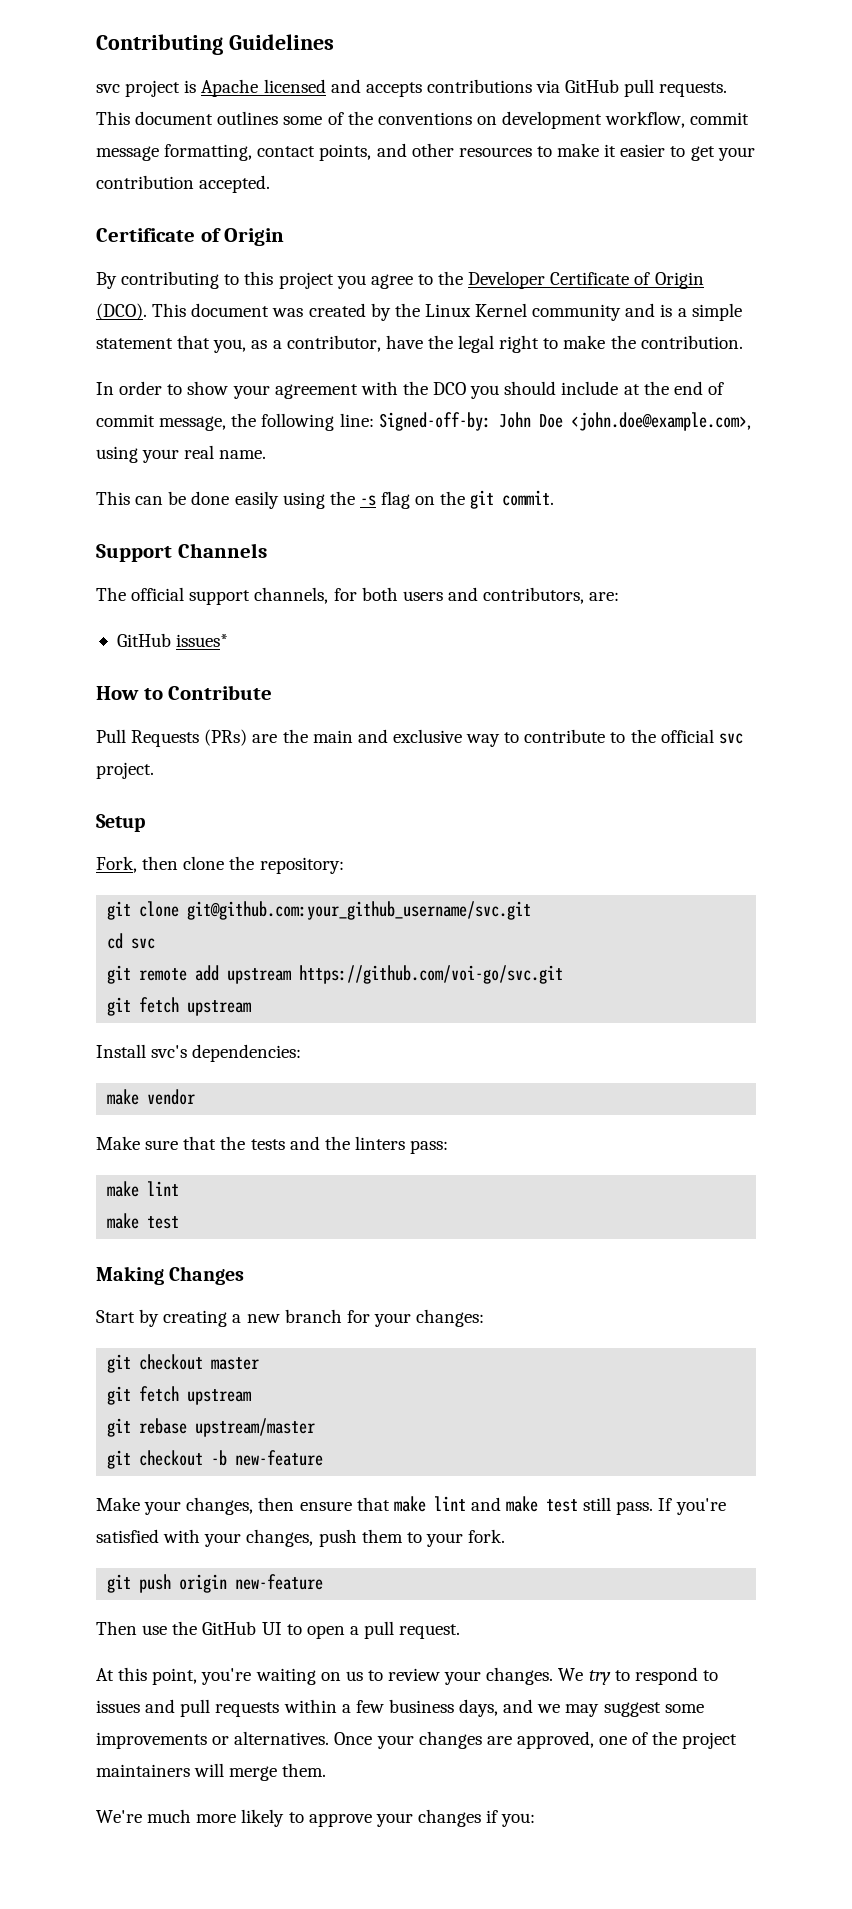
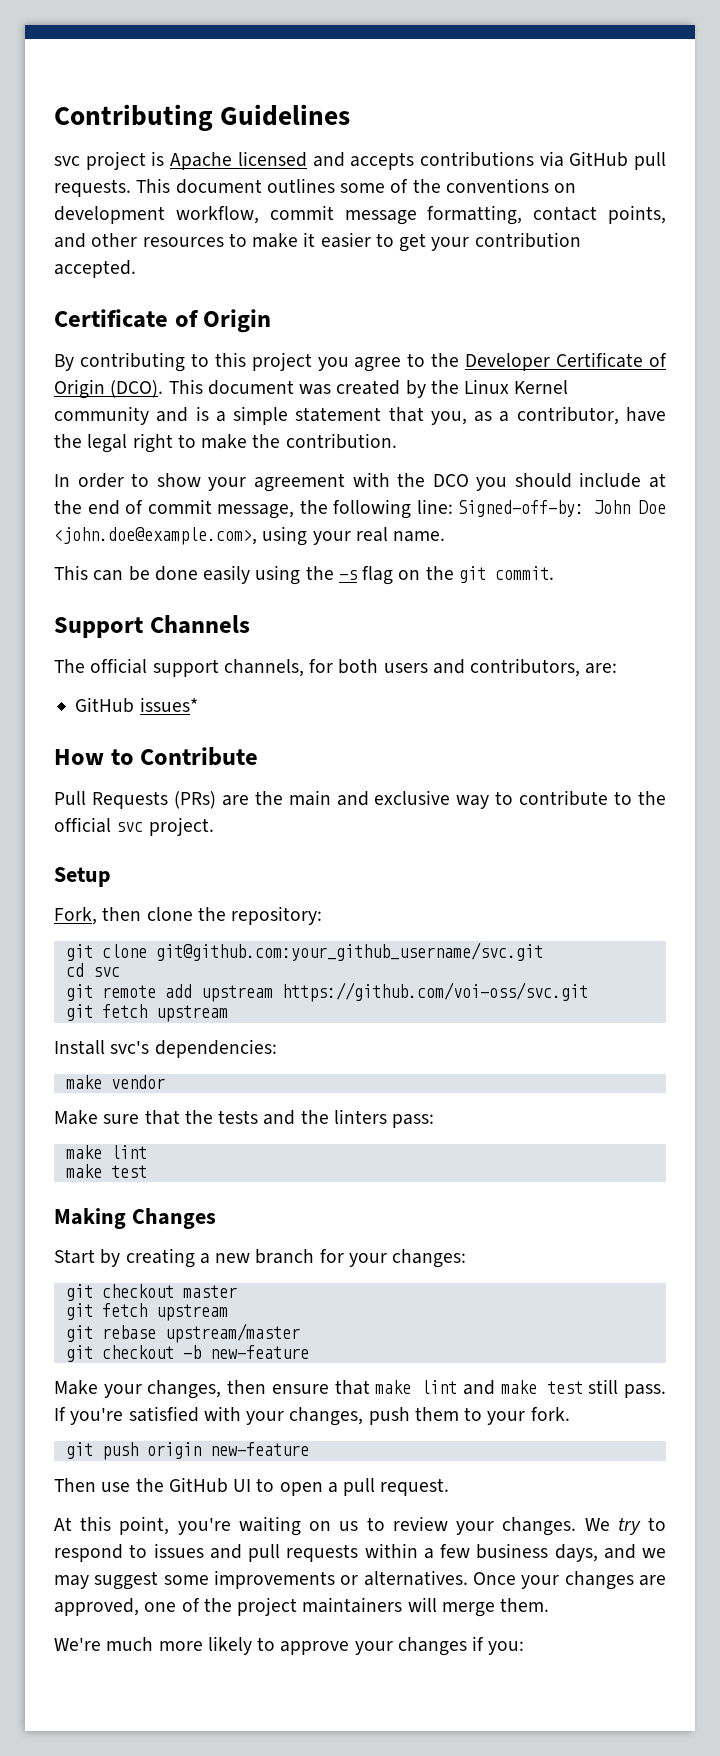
- git remote add upstream https://github.com/voi-go/svc.git
+ git remote add upstream https://github.com/voi-oss/svc.git

